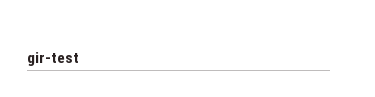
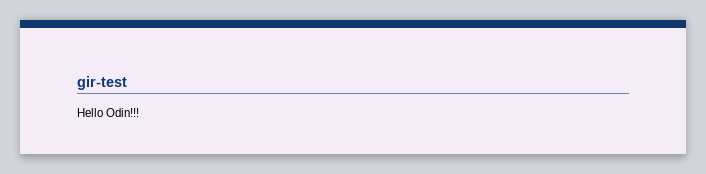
+ Hello Odin!!!

